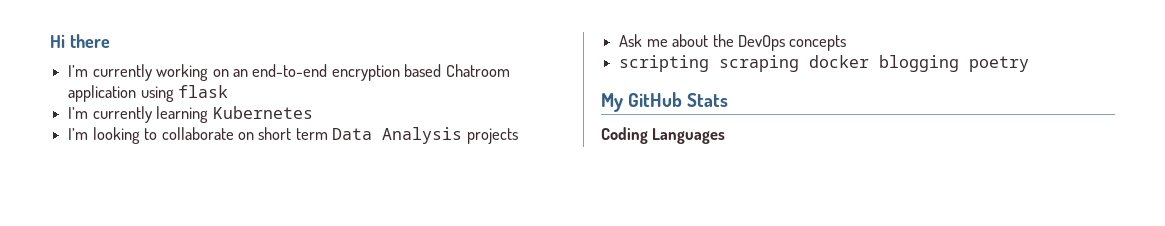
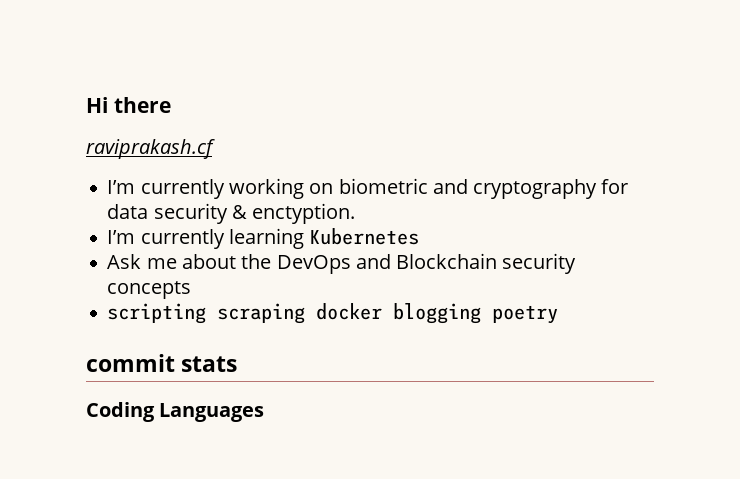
+ raviprakash.cf
- I’m currently working on an end-to-end encryption based Chatroom application using flask
+ I’m currently working on biometric and cryptography for data security & enctyption.
  I’m currently learning Kubernetes
- I’m looking to collaborate on short term Data Analysis projects
- Ask me about the DevOps concepts
+ Ask me about the DevOps and Blockchain security concepts
- My GitHub Stats
+ commit stats

